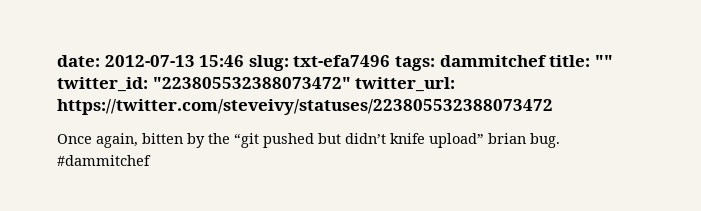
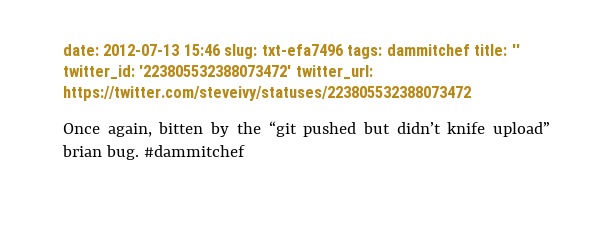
- date: 2012-07-13 15:46 slug: txt-efa7496 tags: dammitchef title: "" twitter_id: "223805532388073472" twitter_url: https://twitter.com/steveivy/statuses/223805532388073472
+ date: 2012-07-13 15:46 slug: txt-efa7496 tags: dammitchef title: '' twitter_id: '223805532388073472' twitter_url: https://twitter.com/steveivy/statuses/223805532388073472

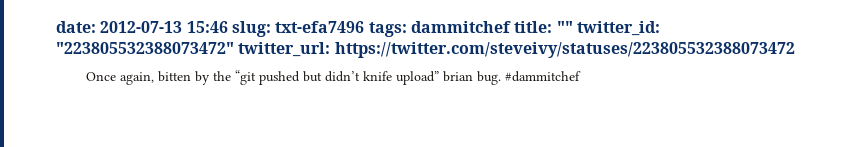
- date: 2012-07-13 15:46 slug: txt-efa7496 tags: dammitchef title: '' twitter_id: '223805532388073472' twitter_url: https://twitter.com/steveivy/statuses/223805532388073472
+ date: 2012-07-13 15:46 slug: txt-efa7496 tags: dammitchef title: "" twitter_id: "223805532388073472" twitter_url: https://twitter.com/steveivy/statuses/223805532388073472

